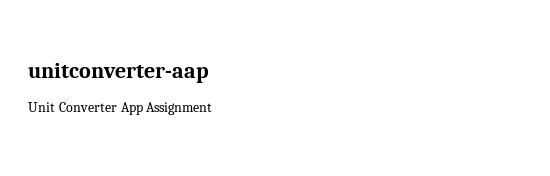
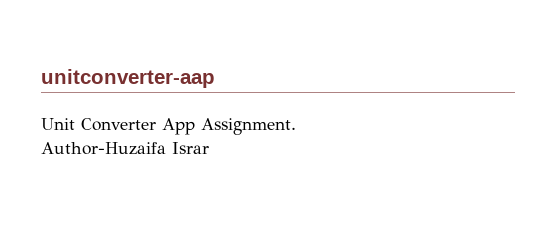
- Unit Converter App Assignment
+ Unit Converter App Assignment.
+ Author-Huzaifa Israr

